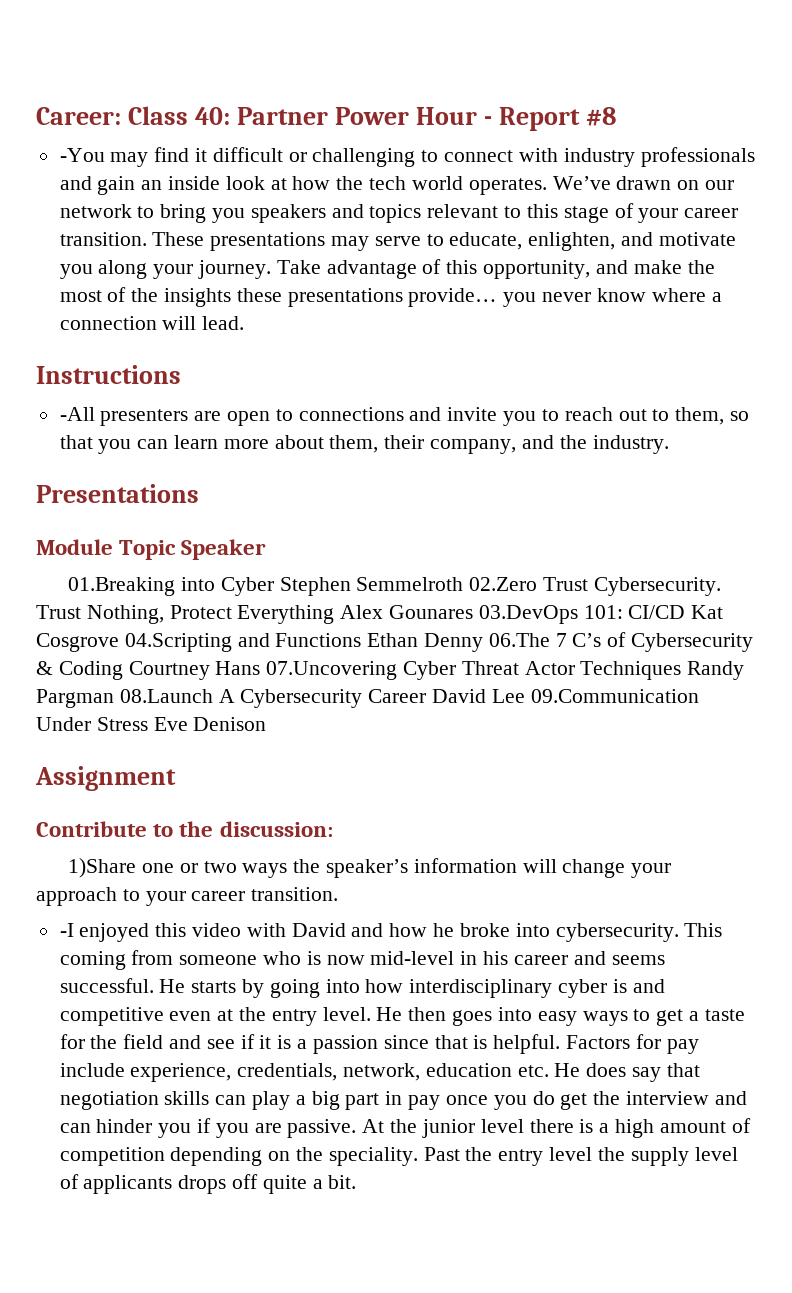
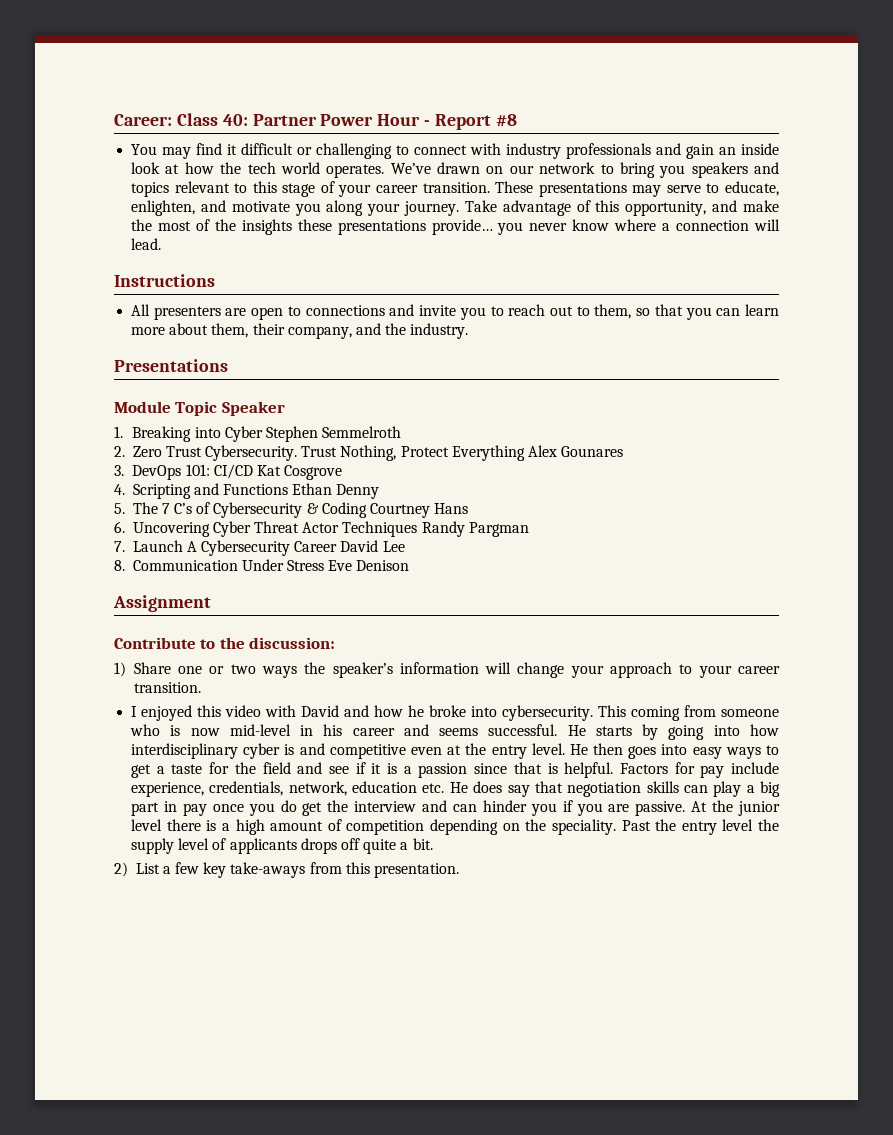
- -You may find it difficult or challenging to connect with industry professionals and gain an inside look at how the tech world operates.
+ You may find it difficult or challenging to connect with industry professionals and gain an inside look at how the tech world operates.
- -All presenters are open to connections and invite you to reach out to them, so that you can learn more about them, their company, and the industry.
+ All presenters are open to connections and invite you to reach out to them, so that you can learn more about them, their company, and the industry.
- 01.Breaking into Cyber Stephen Semmelroth 02.Zero Trust Cybersecurity.
+ 1. Breaking into Cyber Stephen Semmelroth
+ 2. Zero Trust Cybersecurity.
- Trust Nothing, Protect Everything Alex Gounares 03.DevOps 101: CI/CD Kat Cosgrove 04.Scripting and Functions Ethan Denny 06.The 7 C’s of Cybersecurity & Coding Courtney Hans 07.Uncovering Cyber Threat Actor Techniques Randy Pargman 08.Launch A Cybersecurity Career David Lee 09.Communication Under Stress Eve Denison
+ Trust Nothing, Protect Everything Alex Gounares
+ 3. DevOps 101: CI/CD Kat Cosgrove
+ 4. Scripting and Functions Ethan Denny
+ 5. The 7 C’s of Cybersecurity & Coding Courtney Hans
+ 6. Uncovering Cyber Threat Actor Techniques Randy Pargman
+ 7. Launch A Cybersecurity Career David Lee
+ 8. Communication Under Stress Eve Denison
- 1)Share one or two ways the speaker’s information will change your approach to your career transition.
+ 1) Share one or two ways the speaker’s information will change your approach to your career transition.
- -I enjoyed this video with David and how he broke into cybersecurity.
+ I enjoyed this video with David and how he broke into cybersecurity.
+ 2) List a few key take-aways from this presentation.

